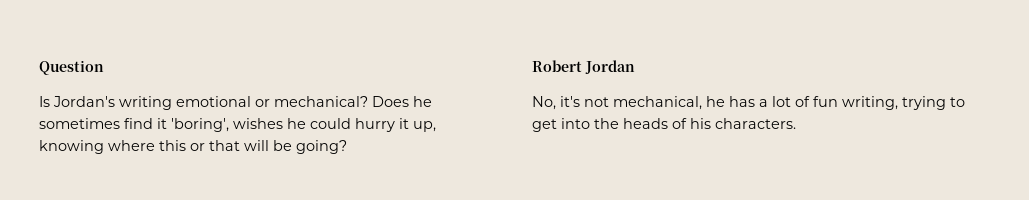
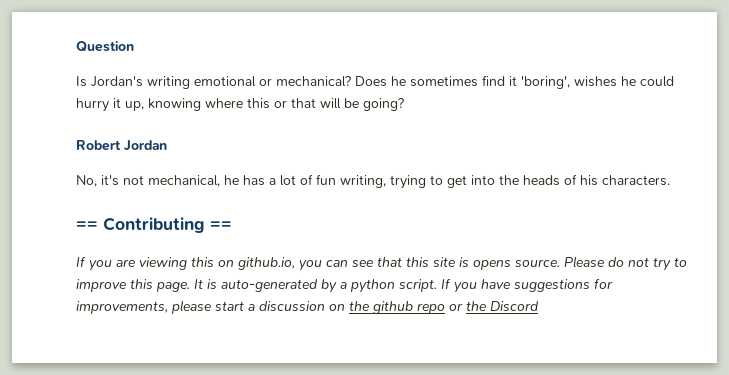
+ == Contributing ==
+ If you are viewing this on github.io, you can see that this site is opens source. Please do not try to improve this page. It is auto-generated by a python script. If you have suggestions for improvements, please start a discussion on the github repo or the Discord

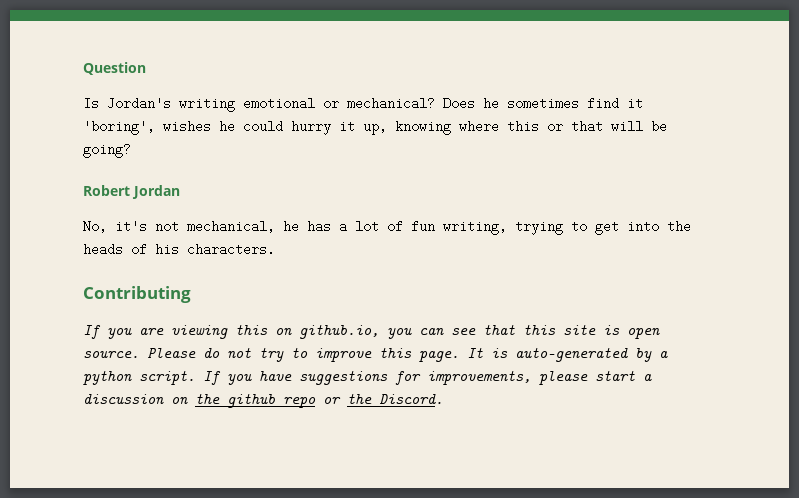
- == Contributing ==
+ Contributing
- If you are viewing this on github.io, you can see that this site is opens source.
+ If you are viewing this on github.io, you can see that this site is open source.
- If you have suggestions for improvements, please start a discussion on the github repo or the Discord
+ If you have suggestions for improvements, please start a discussion on the github repo or the Discord.

